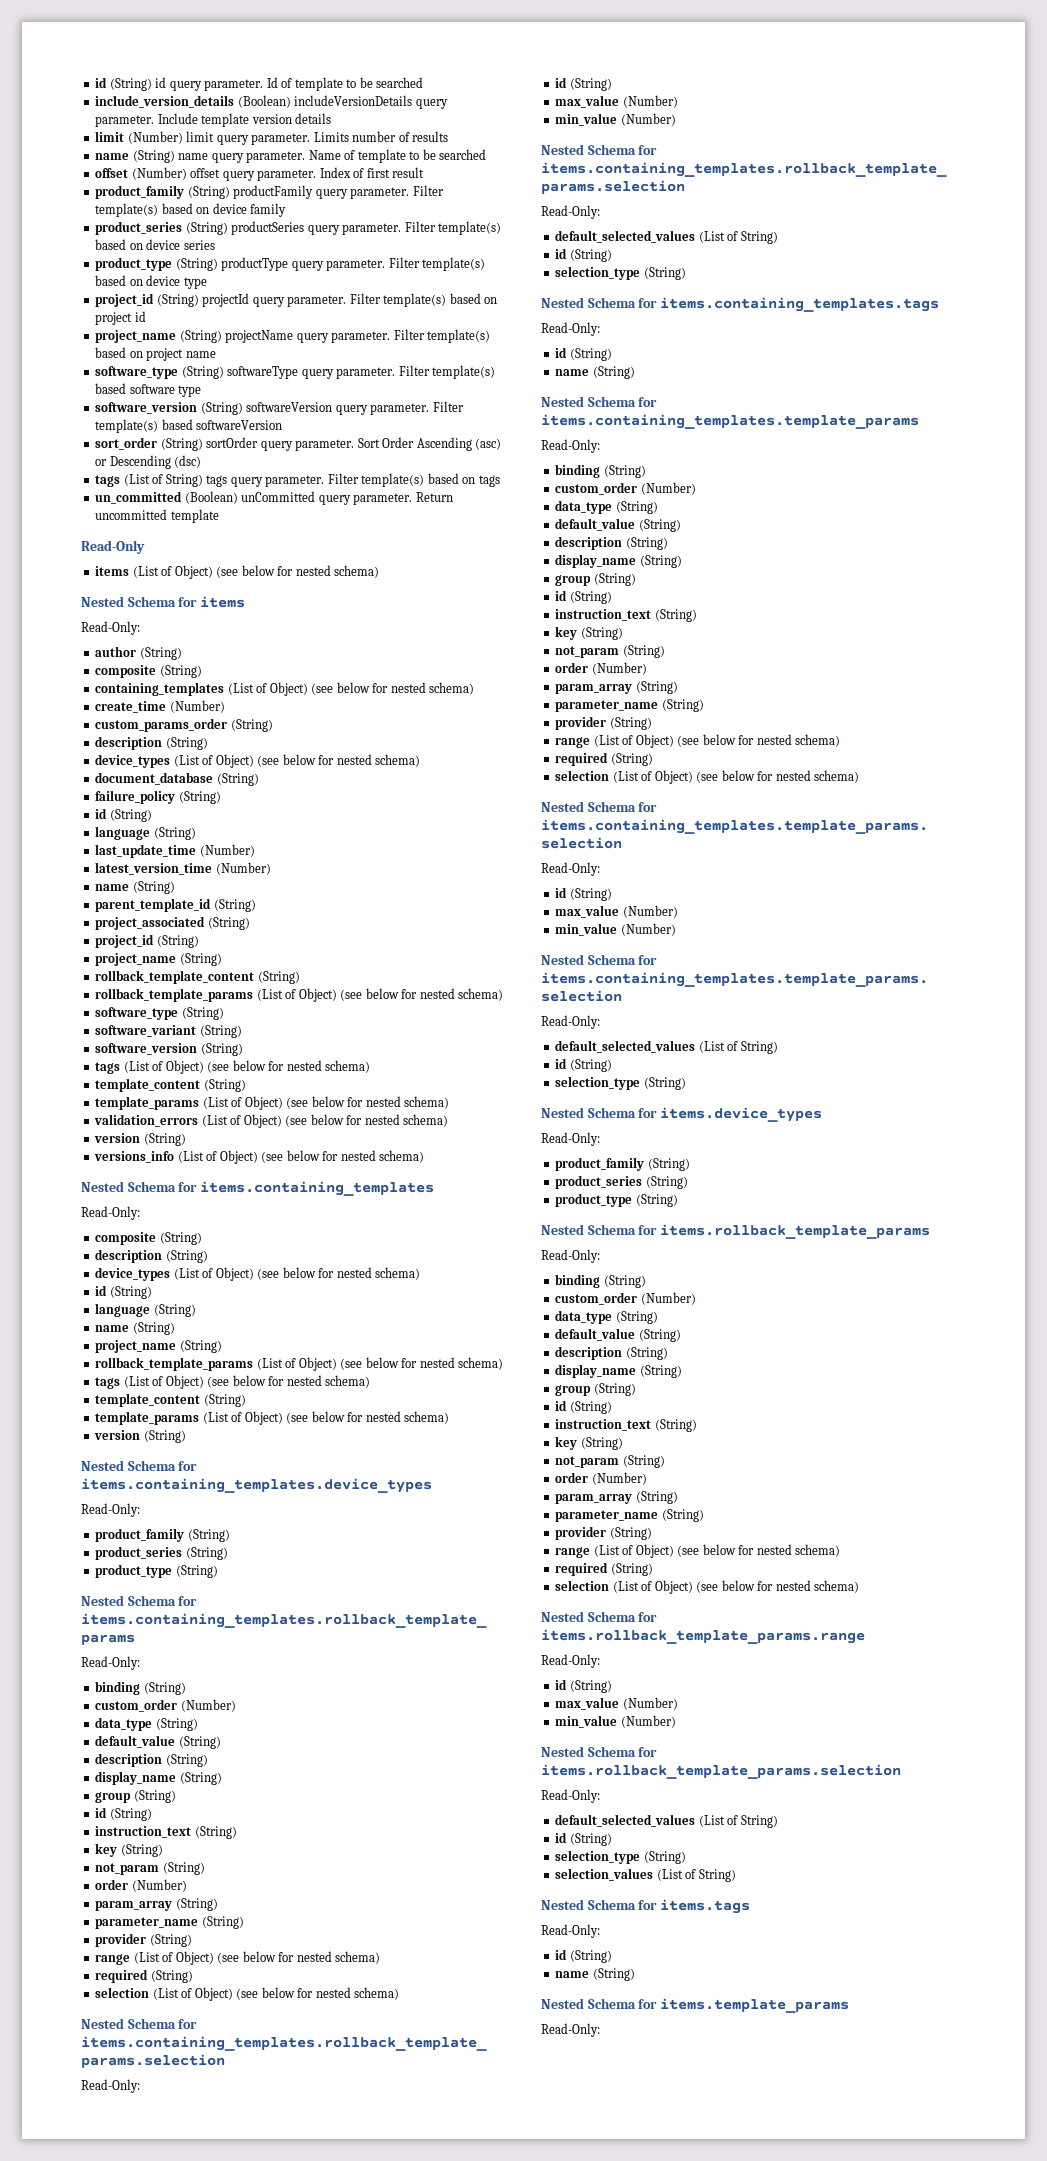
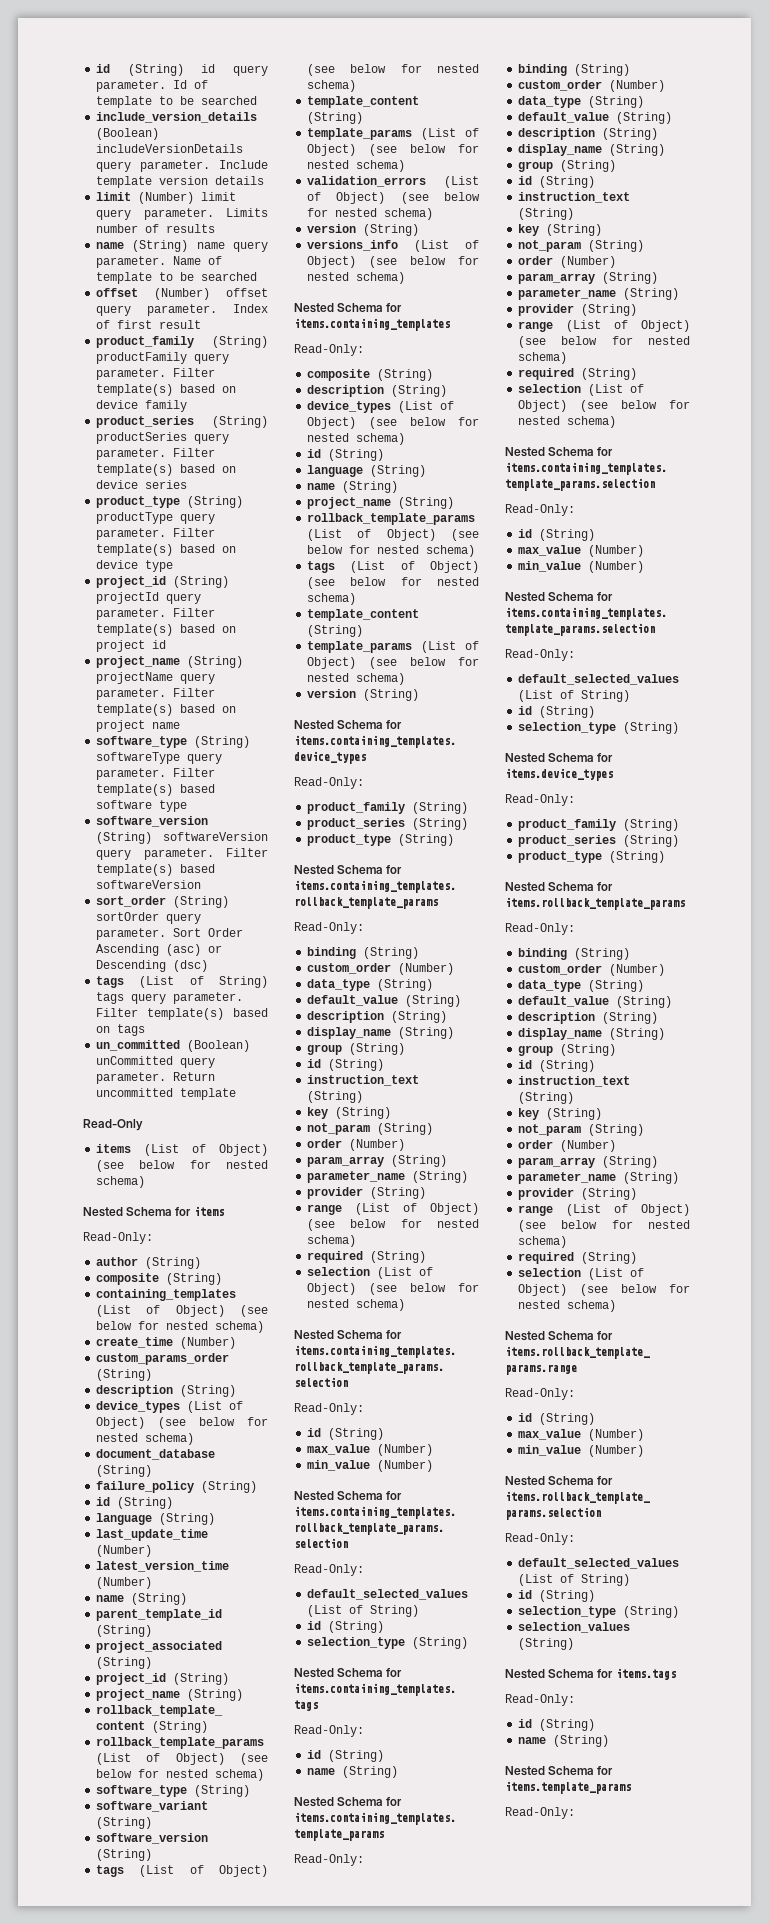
- selection_values (List of String)
+ selection_values (String)

